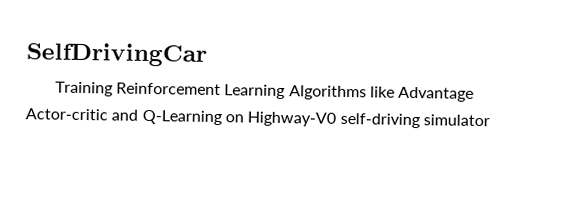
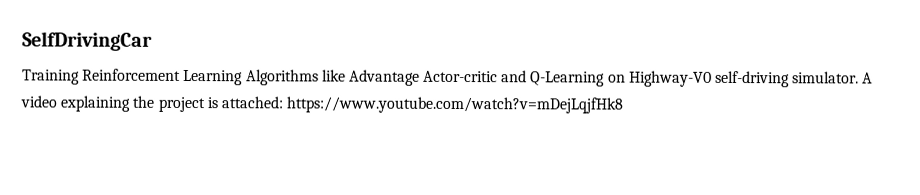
- Training Reinforcement Learning Algorithms like Advantage Actor-critic and Q-Learning on Highway-V0 self-driving simulator
+ Training Reinforcement Learning Algorithms like Advantage Actor-critic and Q-Learning on Highway-V0 self-driving simulator. A video explaining the project is attached: https://www.youtube.com/watch?v=mDejLqjfHk8

